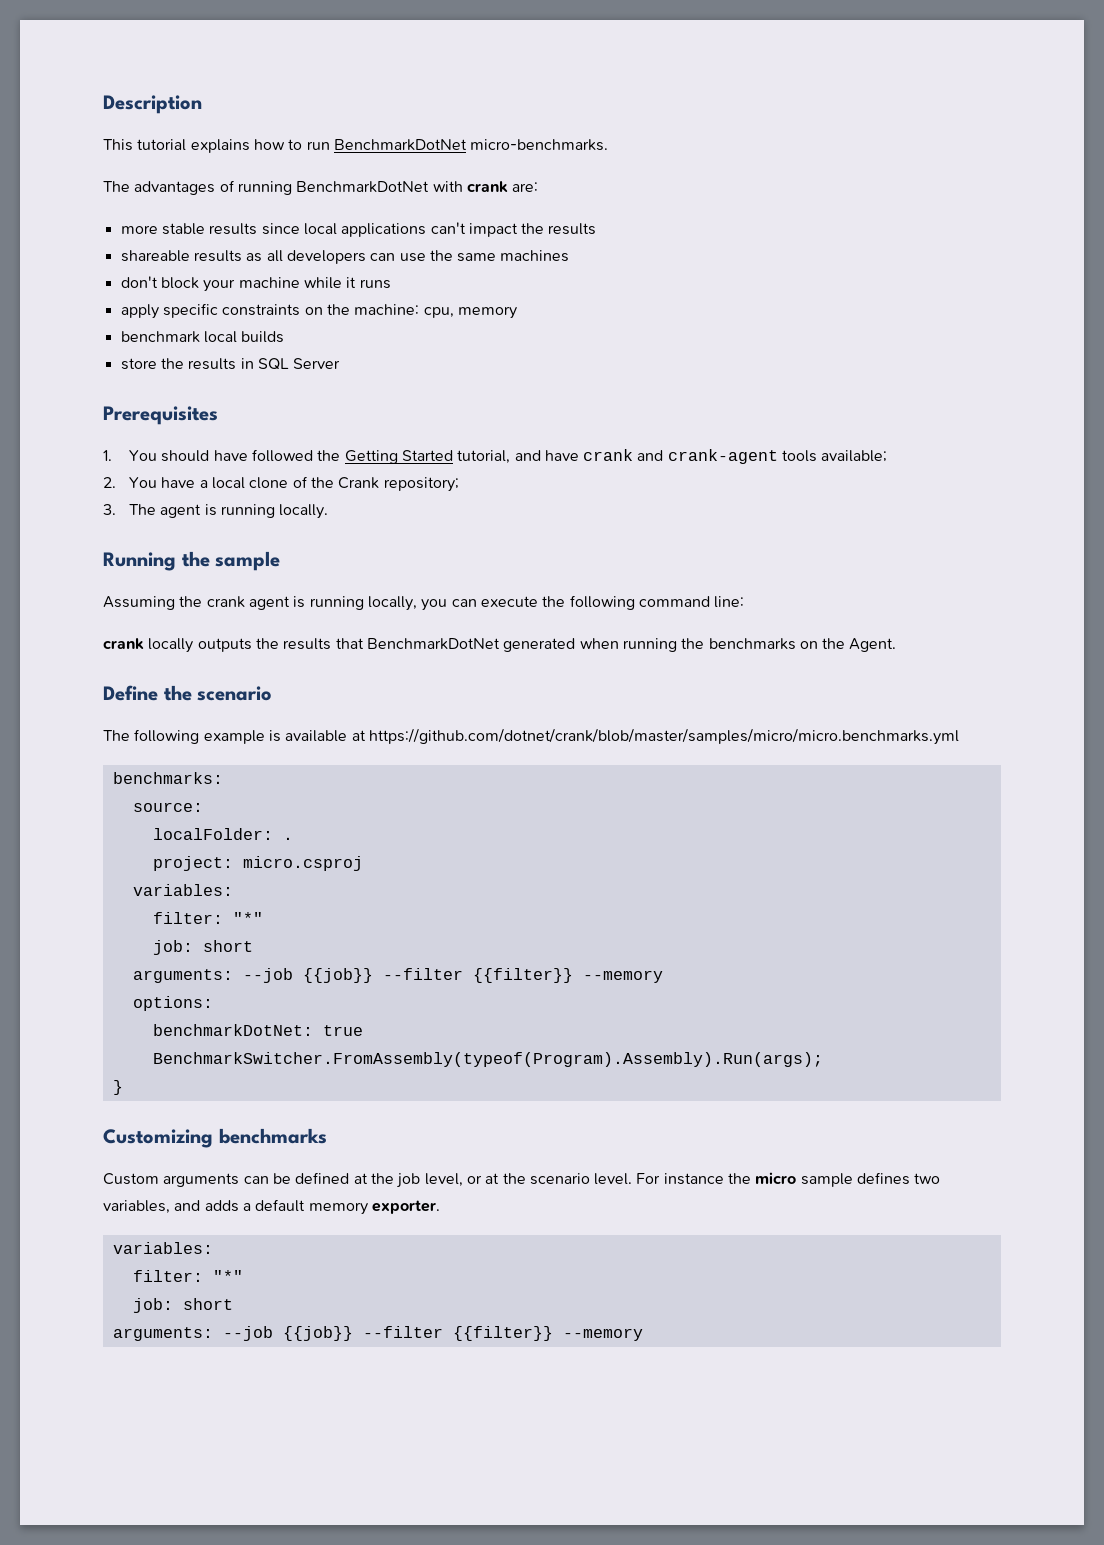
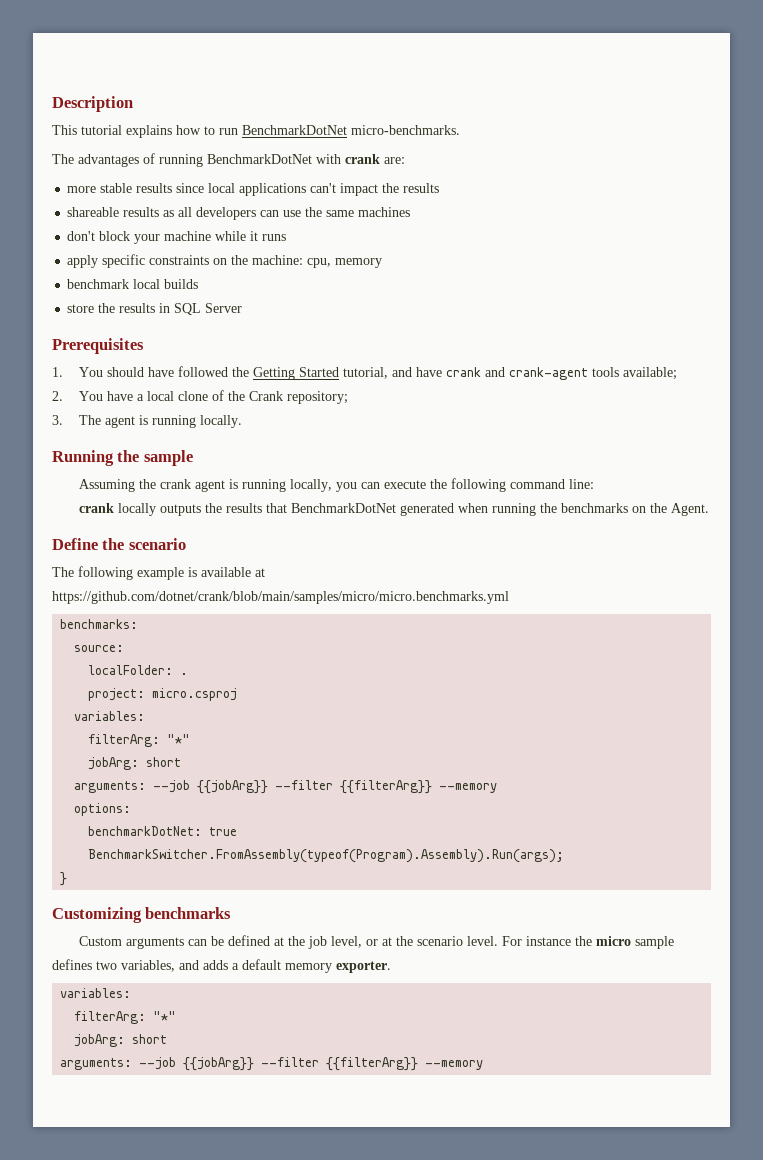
- The following example is available at https://github.com/dotnet/crank/blob/master/samples/micro/micro.benchmarks.yml
+ The following example is available at https://github.com/dotnet/crank/blob/main/samples/micro/micro.benchmarks.yml
  project: micro.csproj
  variables:
- filter: "*"
- job: short
- arguments: --job {{job}} --filter {{filter}} --memory
+ filterArg: "*"
+ jobArg: short
+ arguments: --job {{jobArg}} --filter {{filterArg}} --memory
  For instance the micro sample defines two variables, and adds a default memory exporter.
  variables:
- filter: "*"
- job: short
- arguments: --job {{job}} --filter {{filter}} --memory
+ filterArg: "*"
+ jobArg: short
+ arguments: --job {{jobArg}} --filter {{filterArg}} --memory

